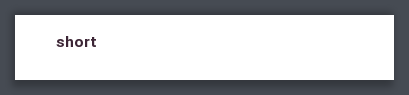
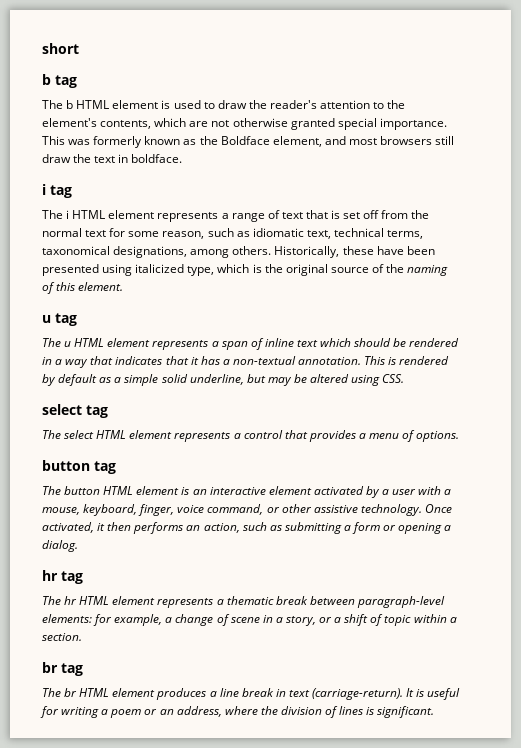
+ b tag
+ The b HTML element is used to draw the reader's attention to the element's contents, which are not otherwise granted special importance. This was formerly known as the Boldface element, and most browsers still draw the text in boldface.
+ i tag
+ The i HTML element represents a range of text that is set off from the normal text for some reason, such as idiomatic text, technical terms, taxonomical designations, among others. Historically, these have been presented using italicized type, which is the original source of the naming of this element.
+ u tag
+ The u HTML element represents a span of inline text which should be rendered in a way that indicates that it has a non-textual annotation. This is rendered by default as a simple solid underline, but may be altered using CSS.
+ select tag
+ The select HTML element represents a control that provides a menu of options.
+ button tag
+ The button HTML element is an interactive element activated by a user with a mouse, keyboard, finger, voice command, or other assistive technology. Once activated, it then performs an action, such as submitting a form or opening a dialog.
+ hr tag
+ The hr HTML element represents a thematic break between paragraph-level elements: for example, a change of scene in a story, or a shift of topic within a section.
+ br tag
+ The br HTML element produces a line break in text (carriage-return). It is useful for writing a poem or an address, where the division of lines is significant.

